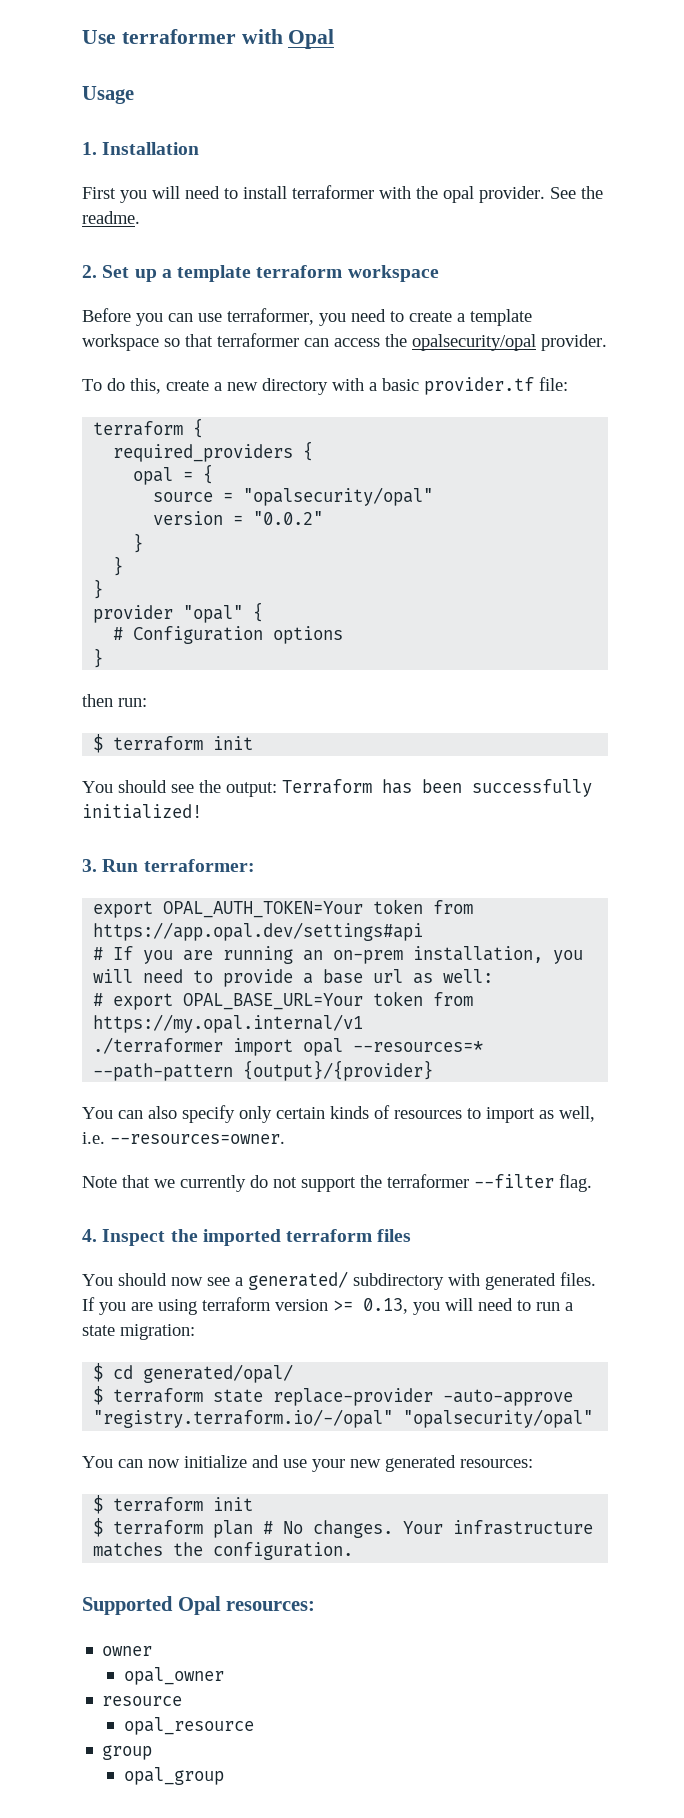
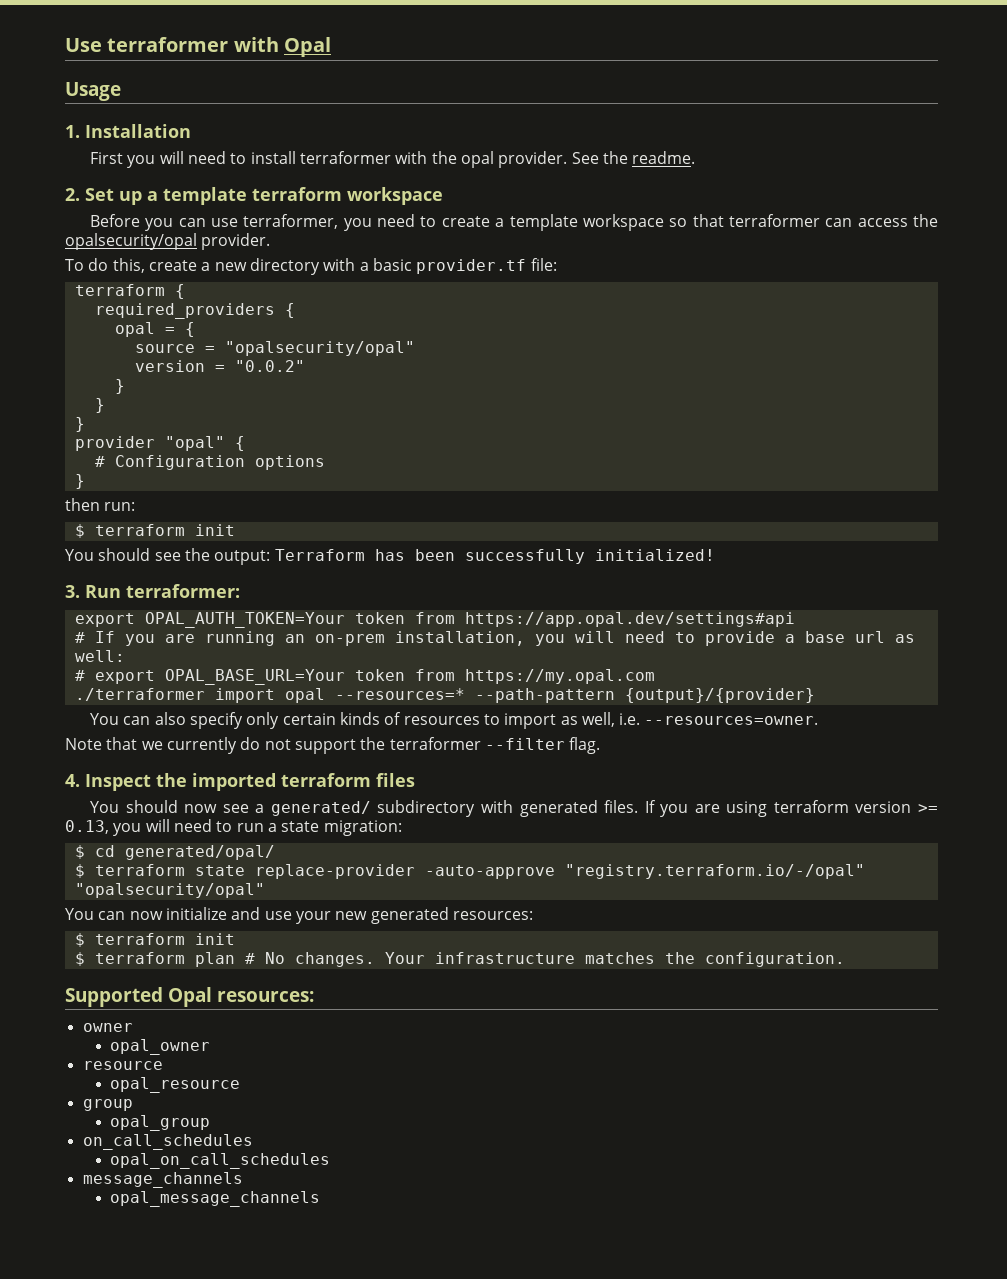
- # export OPAL_BASE_URL=Your token from https://my.opal.internal/v1
+ # export OPAL_BASE_URL=Your token from https://my.opal.com
+ on_call_schedules
+ opal_on_call_schedules
+ message_channels
+ opal_message_channels

